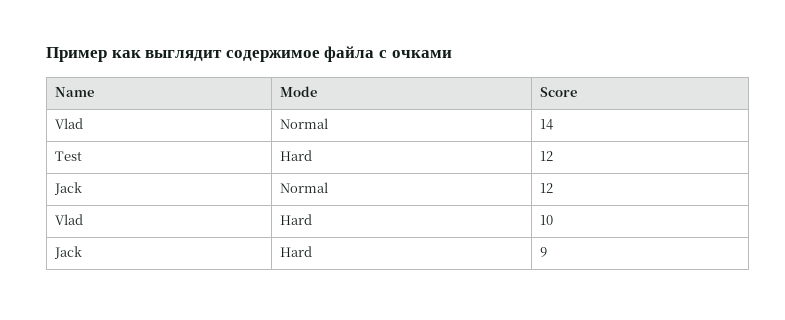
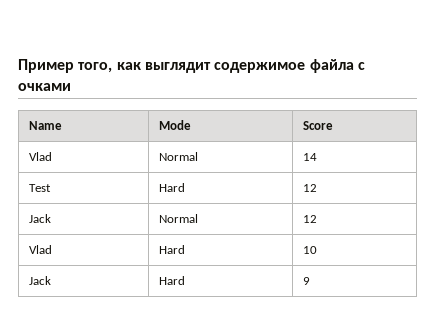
- Пример как выглядит содержимое файла с очками
+ Пример того, как выглядит содержимое файла с очками

